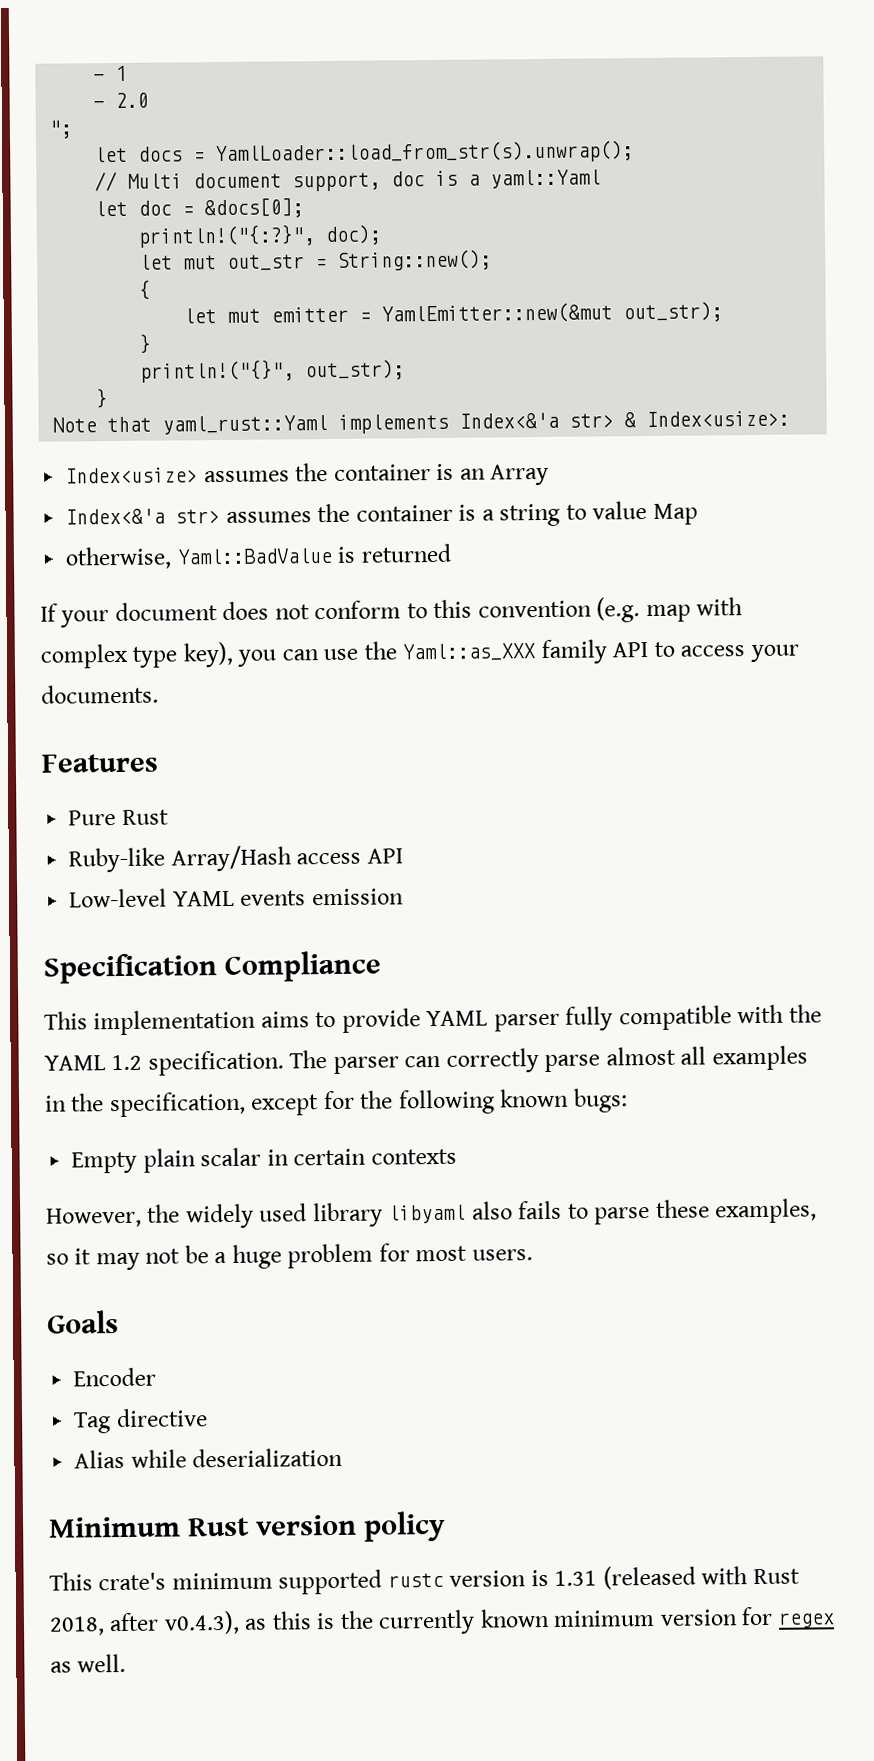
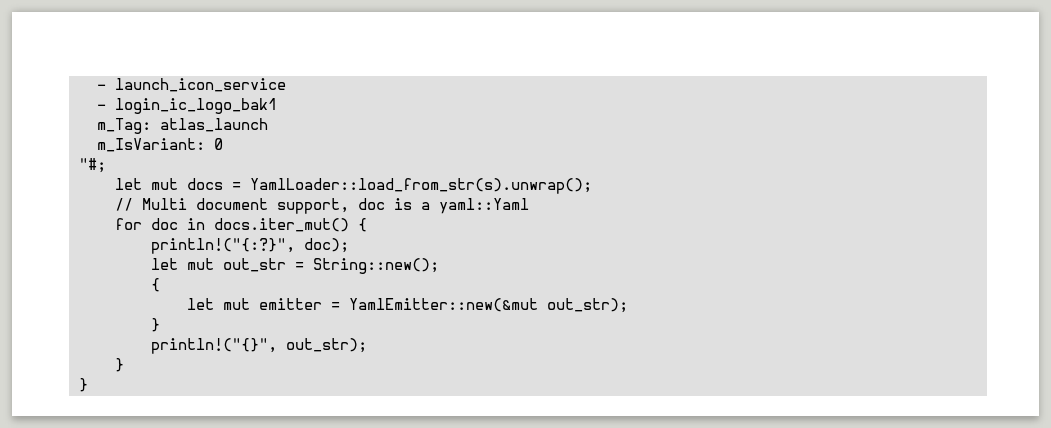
- - 1
- - 2.0
- ";
- let docs = YamlLoader::load_from_str(s).unwrap();
+ - launch_icon_service
+ - login_ic_logo_bak1
+ m_Tag: atlas_launch
+ m_IsVariant: 0
+ "#;
+ let mut docs = YamlLoader::load_from_str(s).unwrap();
- let doc = &docs[0];
+ for doc in docs.iter_mut() {
  println!("{}", out_str);
  }
- Note that yaml_rust::Yaml implements Index<&'a str> & Index<usize>:
- Index<usize> assumes the container is an Array
- Index<&'a str> assumes the container is a string to value Map
- otherwise, Yaml::BadValue is returned
- If your document does not conform to this convention (e.g. map with complex type key), you can use the Yaml::as_XXX family API to access your documents.
- Features
- Pure Rust
- Ruby-like Array/Hash access API
- Low-level YAML events emission
- Specification Compliance
- This implementation aims to provide YAML parser fully compatible with the YAML 1.2 specification. The parser can correctly parse almost all examples in the specification, except for the following known bugs:
- Empty plain scalar in certain contexts
- However, the widely used library libyaml also fails to parse these examples, so it may not be a huge problem for most users.
- Goals
- Encoder
- Tag directive
- Alias while deserialization
- Minimum Rust version policy
- This crate's minimum supported rustc version is 1.31 (released with Rust 2018, after v0.4.3), as this is the currently known minimum version for regex as well.
+ }

